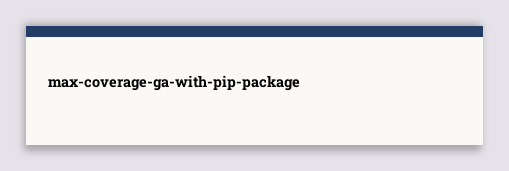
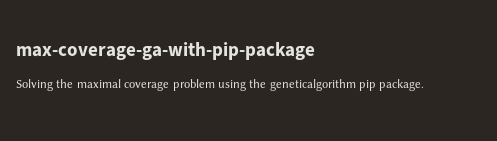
+ Solving the maximal coverage problem using the geneticalgorithm pip package.

